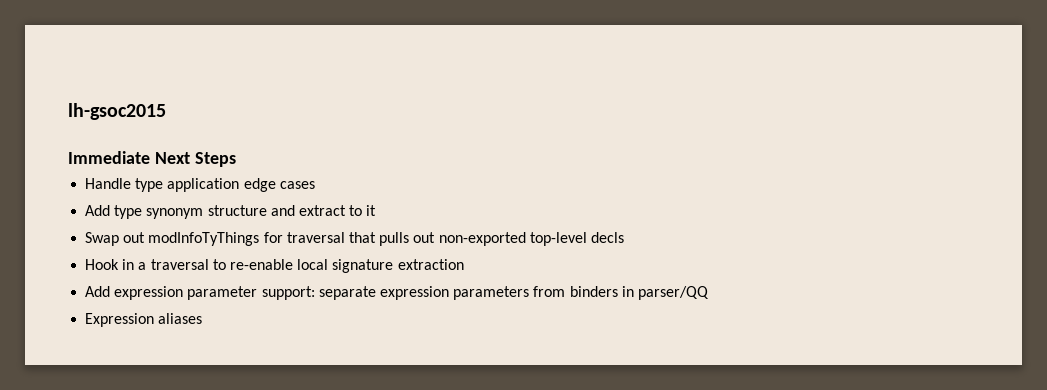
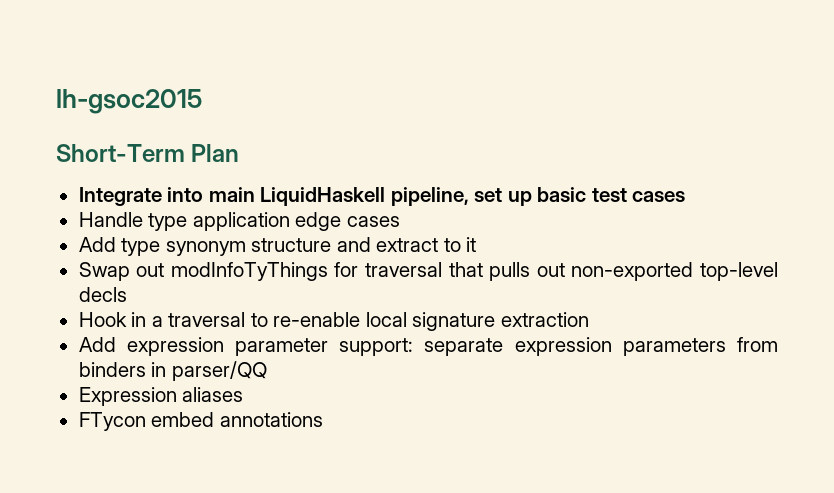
- Immediate Next Steps
+ Short-Term Plan
+ Integrate into main LiquidHaskell pipeline, set up basic test cases
+ FTycon embed annotations

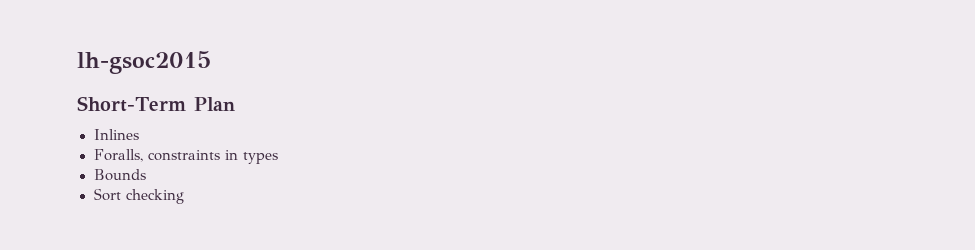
- Integrate into main LiquidHaskell pipeline, set up basic test cases
- Handle type application edge cases
- Add type synonym structure and extract to it
- Swap out modInfoTyThings for traversal that pulls out non-exported top-level decls
- Hook in a traversal to re-enable local signature extraction
- Add expression parameter support: separate expression parameters from binders in parser/QQ
- Expression aliases
- FTycon embed annotations
+ Inlines
+ Foralls, constraints in types
+ Bounds
+ Sort checking

